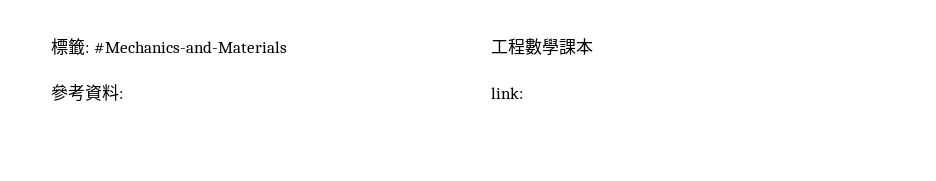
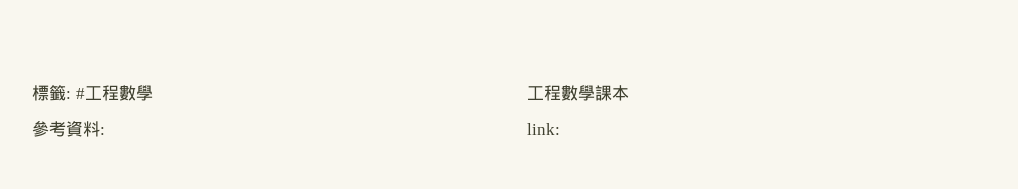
- 標籤: #Mechanics-and-Materials
+ 標籤: #工程數學

